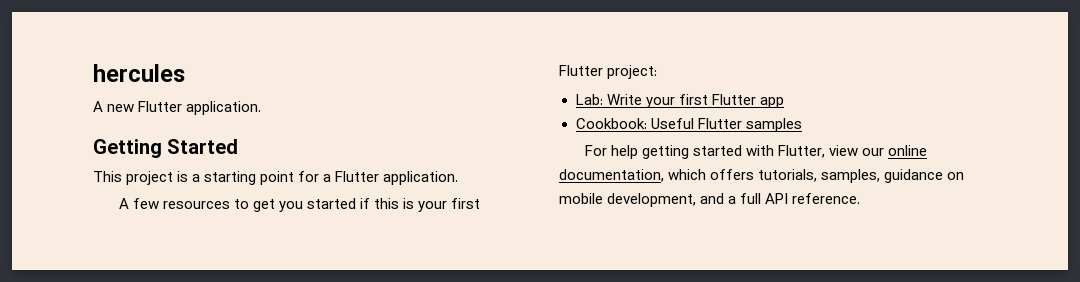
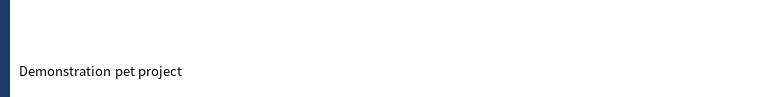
- hercules
- A new Flutter application.
- Getting Started
- This project is a starting point for a Flutter application.
- A few resources to get you started if this is your first Flutter project:
- Lab: Write your first Flutter app
- Cookbook: Useful Flutter samples
- For help getting started with Flutter, view our online documentation, which offers tutorials, samples, guidance on mobile development, and a full API reference.
+ Demonstration pet project

